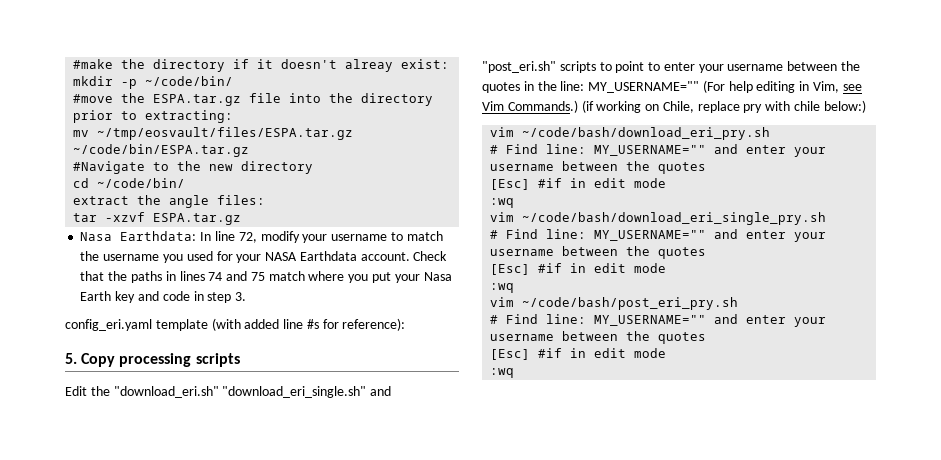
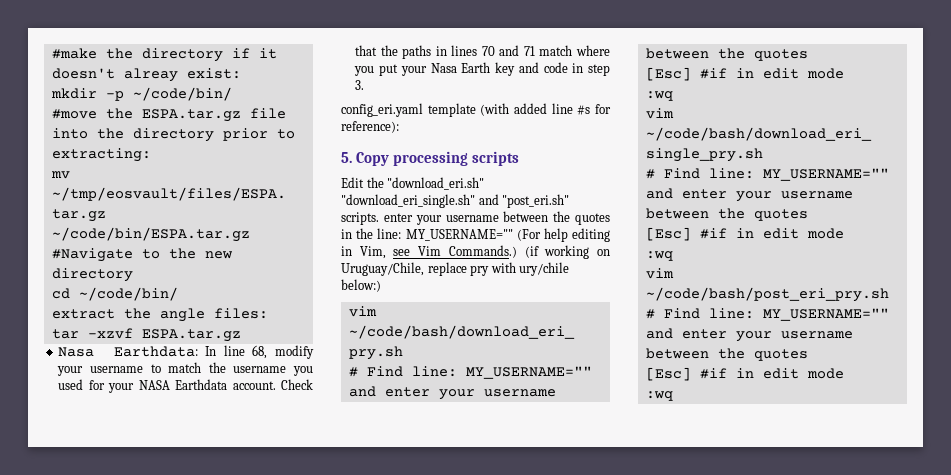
- Nasa Earthdata: In line 72, modify your username to match the username you used for your NASA Earthdata account.
+ Nasa Earthdata: In line 68, modify your username to match the username you used for your NASA Earthdata account.
- Check that the paths in lines 74 and 75 match where you put your Nasa Earth key and code in step 3.
+ Check that the paths in lines 70 and 71 match where you put your Nasa Earth key and code in step 3.
- Edit the "download_eri.sh" "download_eri_single.sh" and "post_eri.sh" scripts to point to enter your username between the quotes in the line: MY_USERNAME="" (For help editing in Vim, see Vim Commands.)
+ Edit the "download_eri.sh" "download_eri_single.sh" and "post_eri.sh" scripts. enter your username between the quotes in the line: MY_USERNAME="" (For help editing in Vim, see Vim Commands.)
- (if working on Chile, replace pry with chile below:)
+ (if working on Uruguay/Chile, replace pry with ury/chile below:)

